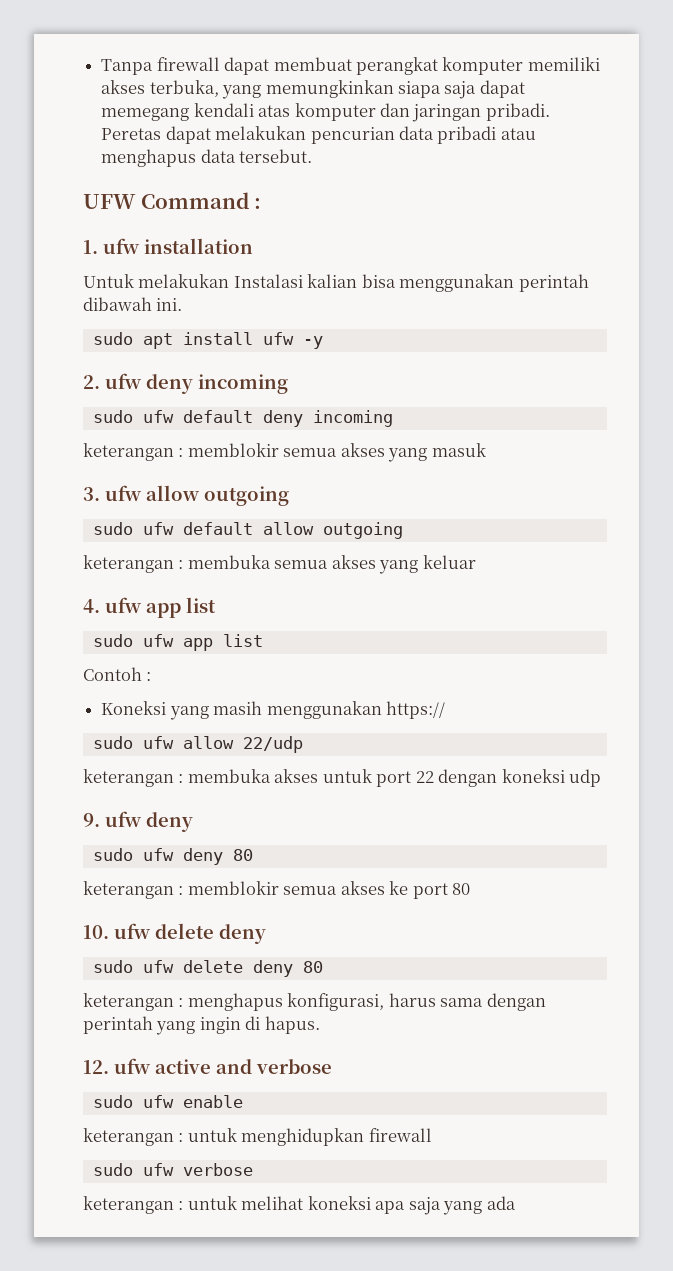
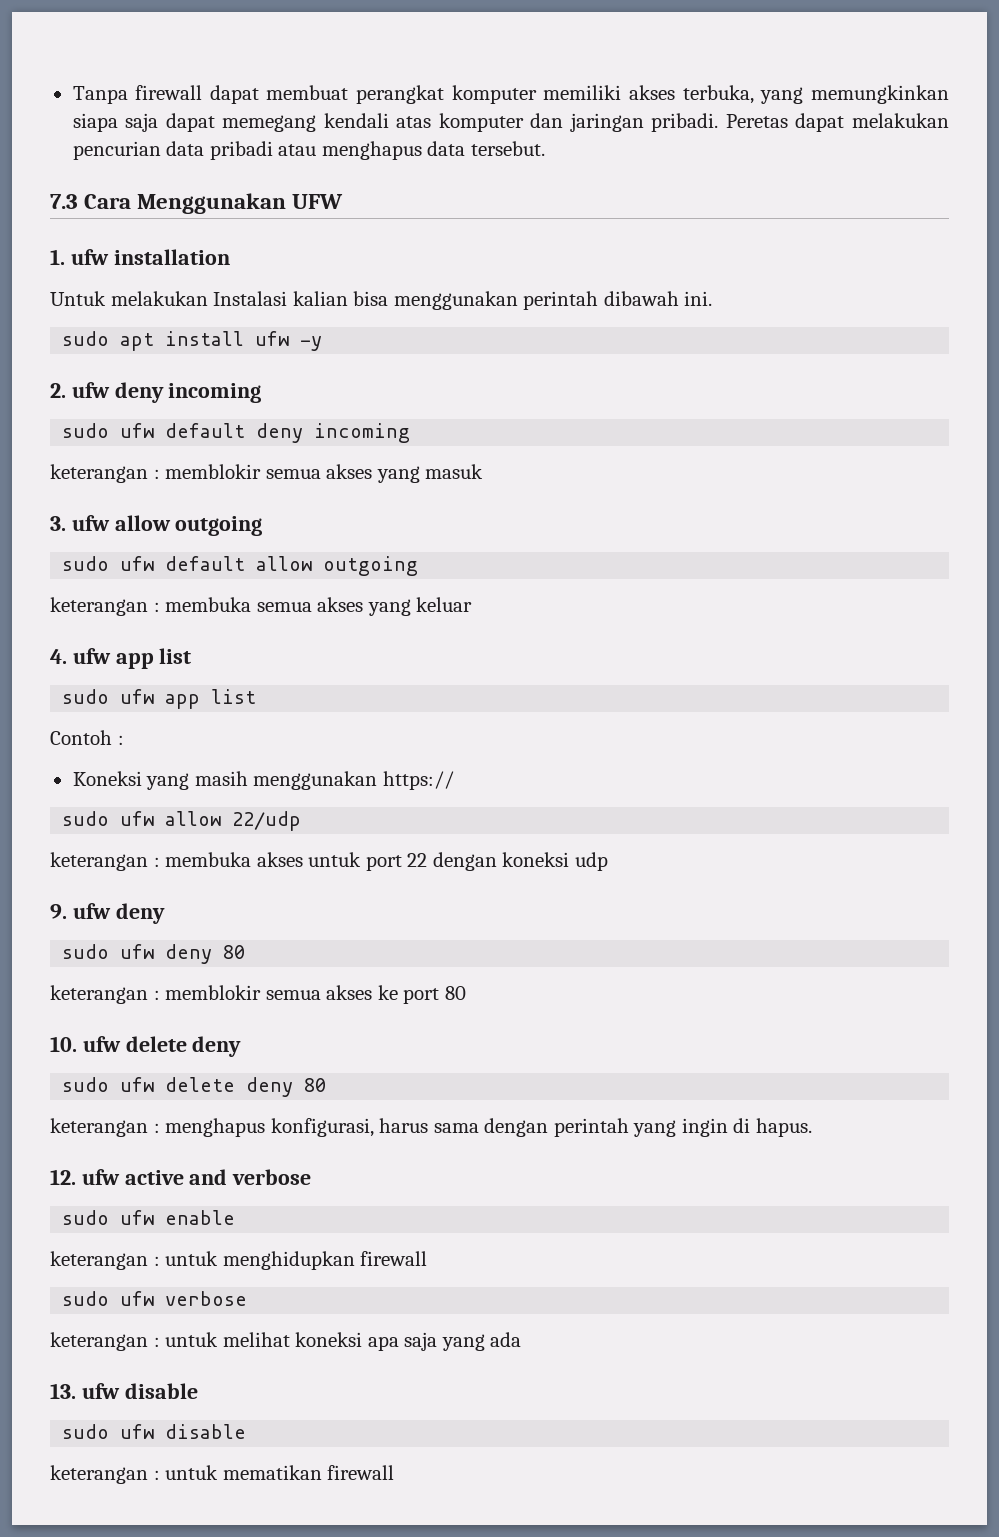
- UFW Command :
+ 7.3 Cara Menggunakan UFW
+ 13. ufw disable
+ sudo ufw disable
+ keterangan : untuk mematikan firewall

